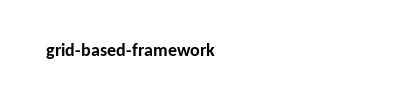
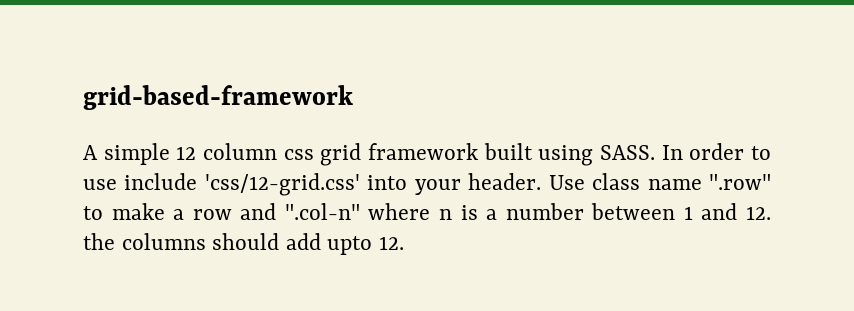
+ A simple 12 column css grid framework built using SASS. In order to use include 'css/12-grid.css' into your header. Use class name ".row" to make a row and ".col-n" where n is a number between 1 and 12. the columns should add upto 12.

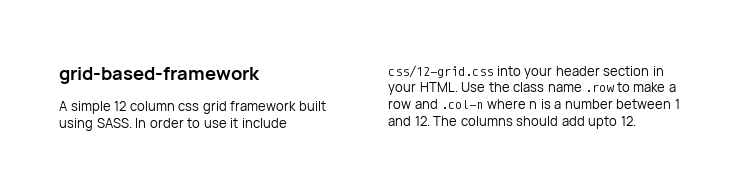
- In order to use include 'css/12-grid.css' into your header. Use class name ".row" to make a row and ".col-n" where n is a number between 1 and 12. the columns should add upto 12.
+ In order to use it include css/12-grid.css into your header section in your HTML. Use the class name .row to make a row and .col-n where n is a number between 1 and 12. The columns should add upto 12.

